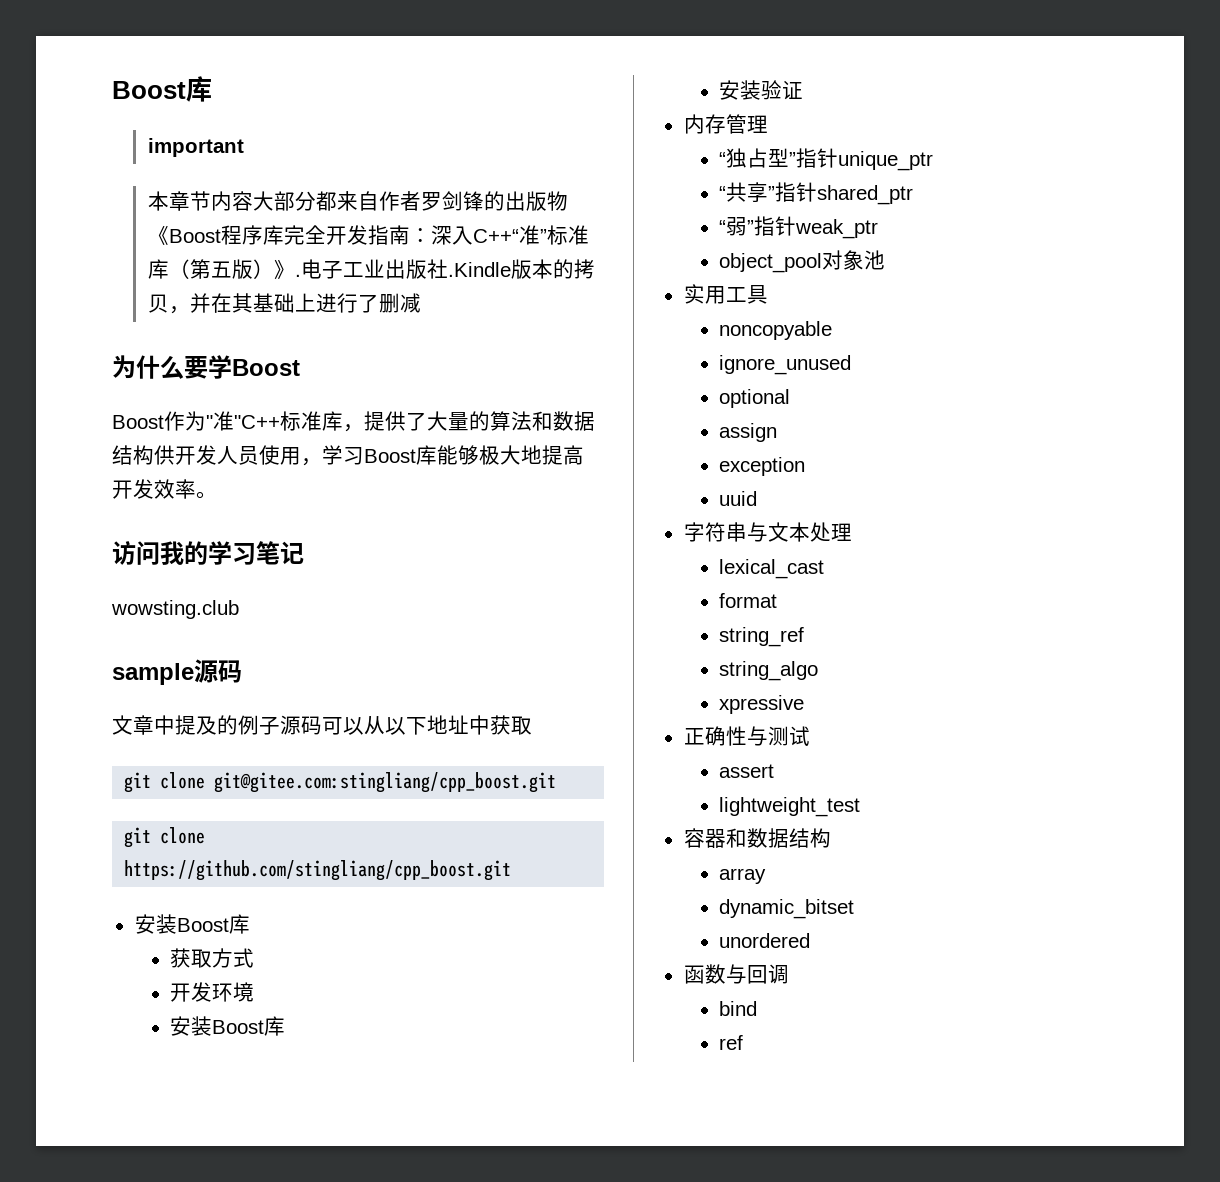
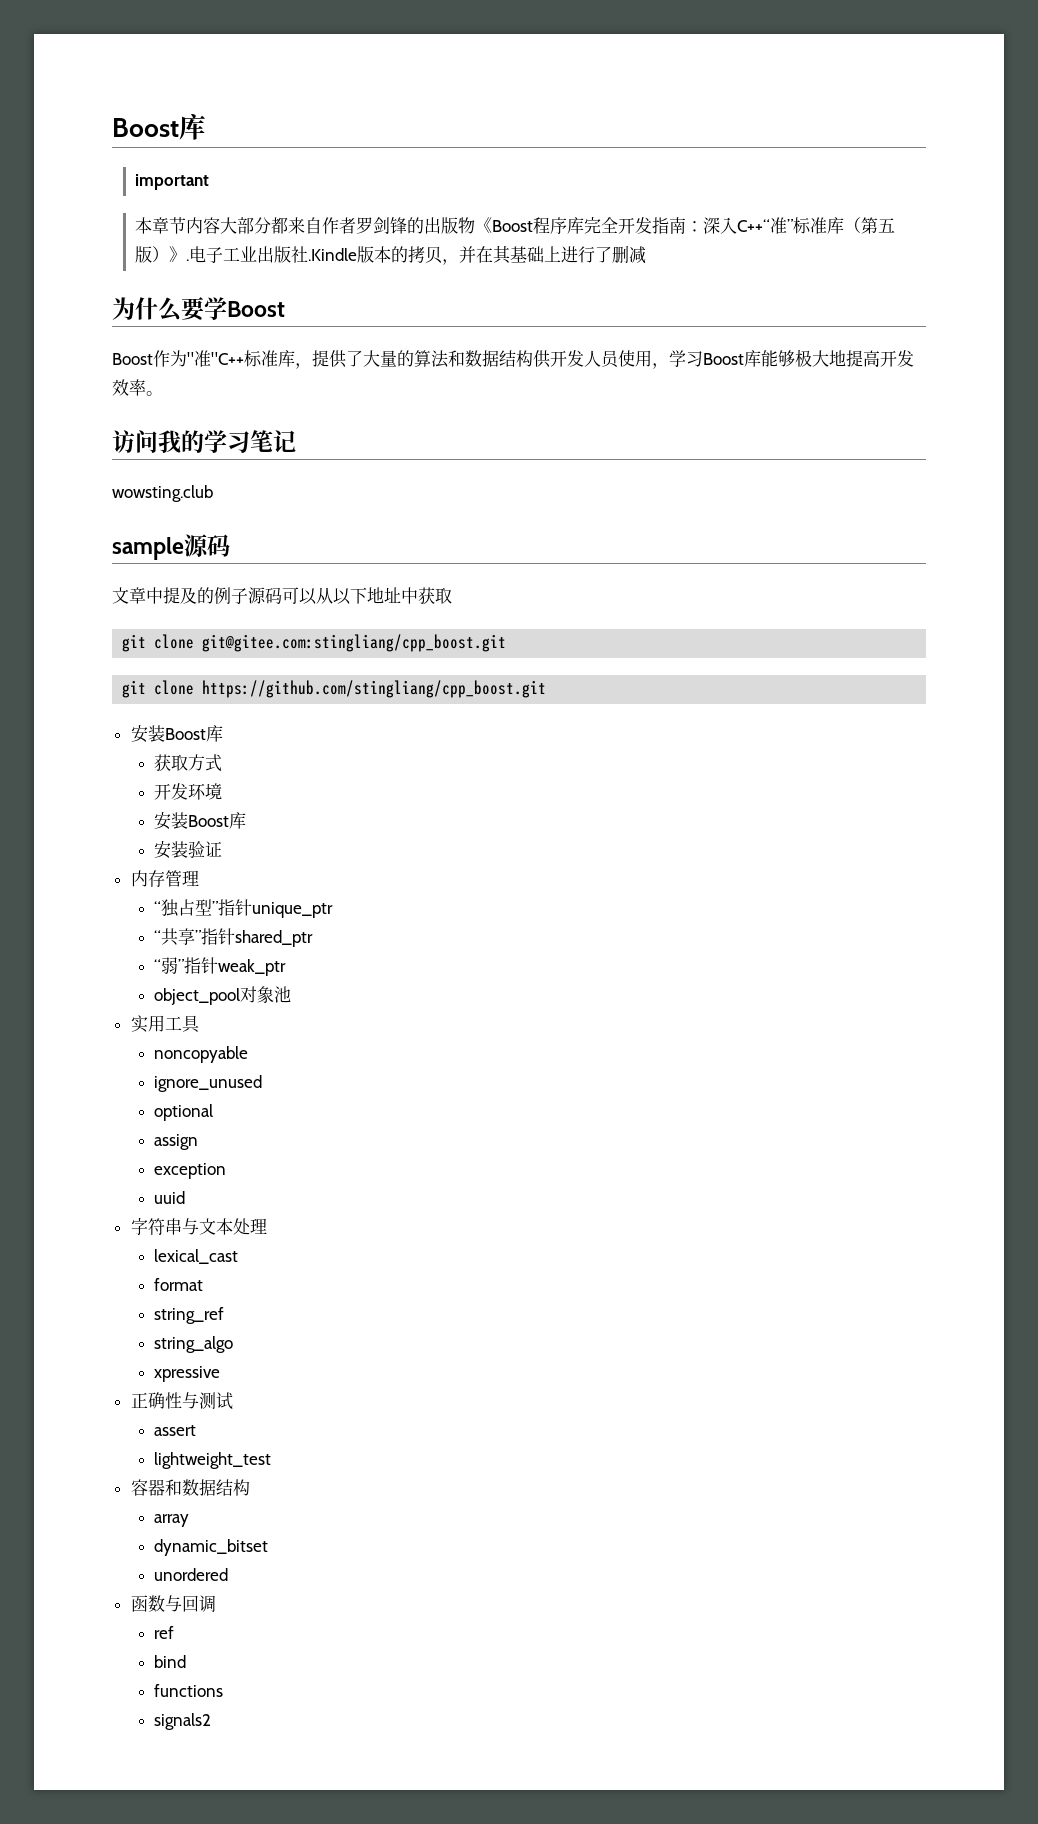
+ ref
- ref
+ functions
+ signals2

